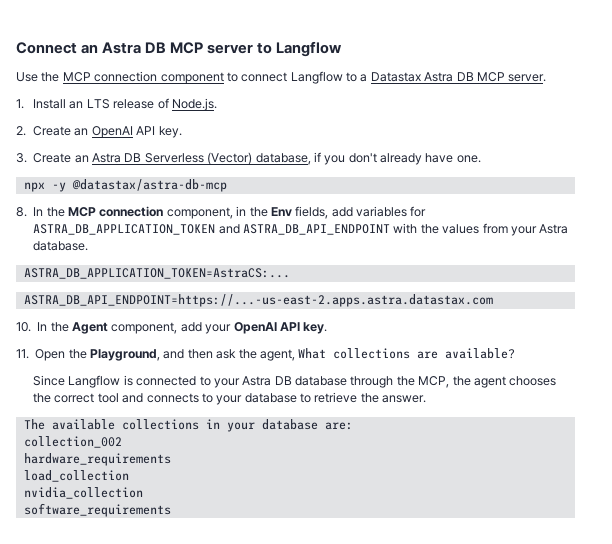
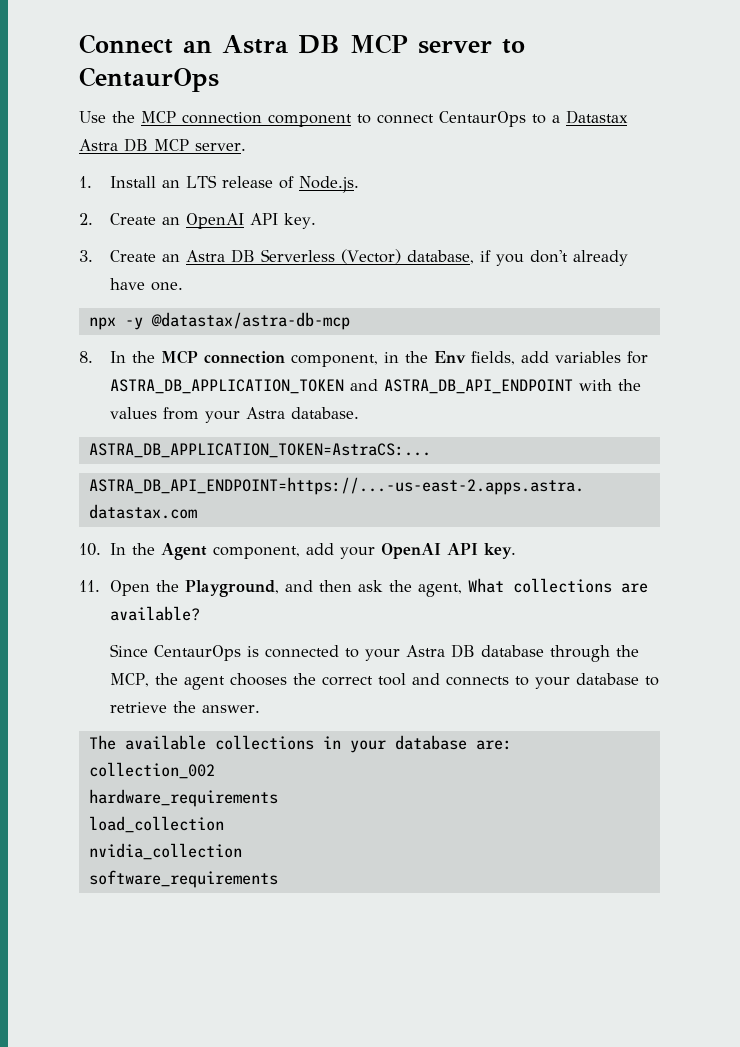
- Connect an Astra DB MCP server to Langflow
+ Connect an Astra DB MCP server to CentaurOps
- Use the MCP connection component to connect Langflow to a Datastax Astra DB MCP server.
+ Use the MCP connection component to connect CentaurOps to a Datastax Astra DB MCP server.
- Since Langflow is connected to your Astra DB database through the MCP, the agent chooses the correct tool and connects to your database to retrieve the answer.
+ Since CentaurOps is connected to your Astra DB database through the MCP, the agent chooses the correct tool and connects to your database to retrieve the answer.

